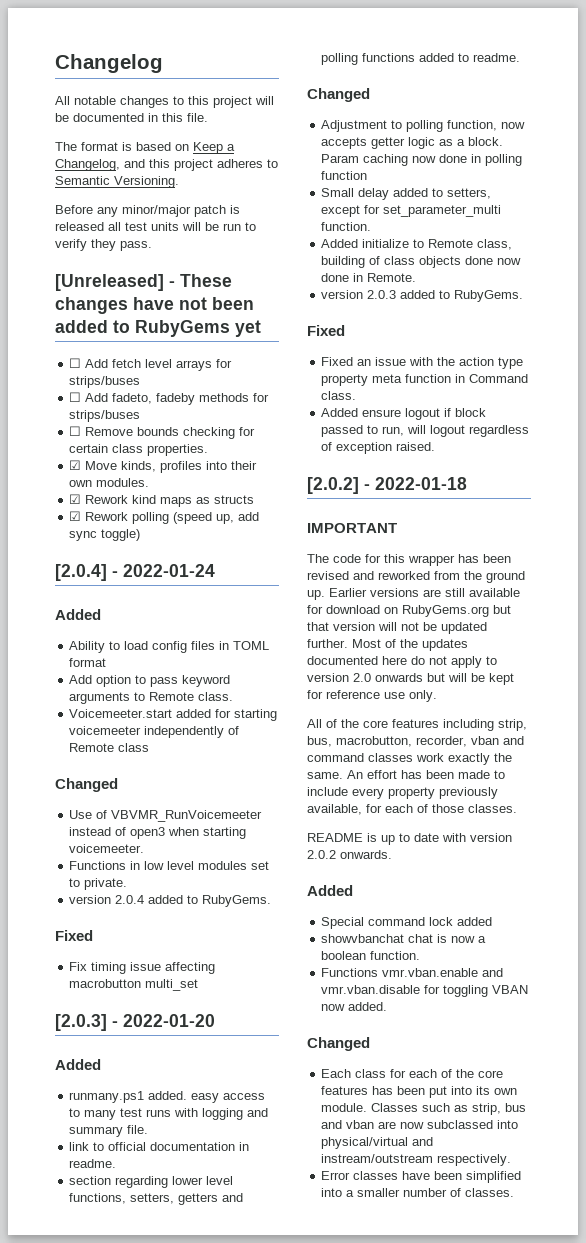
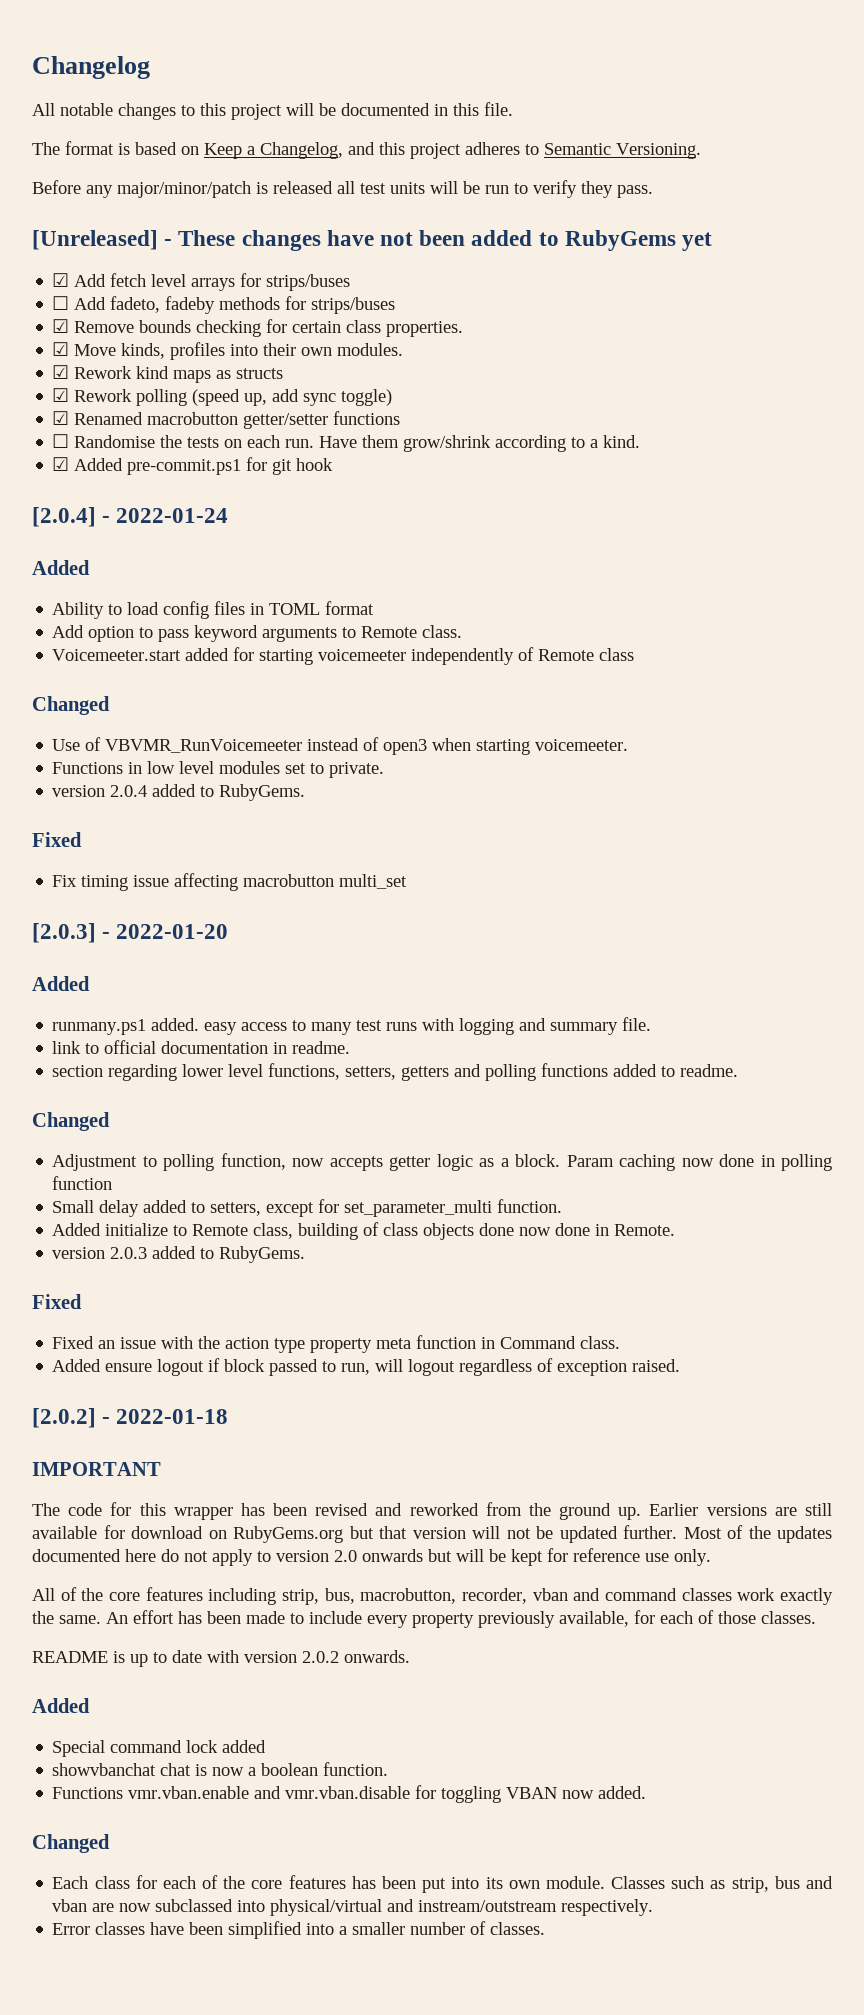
- Before any minor/major patch is released all test units will be run to verify they pass.
+ Before any major/minor/patch is released all test units will be run to verify they pass.
- ☐ Add fetch level arrays for strips/buses
+ ☑ Add fetch level arrays for strips/buses
- ☐ Remove bounds checking for certain class properties.
+ ☑ Remove bounds checking for certain class properties.
+ ☑ Renamed macrobutton getter/setter functions
+ ☐ Randomise the tests on each run. Have them grow/shrink according to a kind.
+ ☑ Added pre-commit.ps1 for git hook

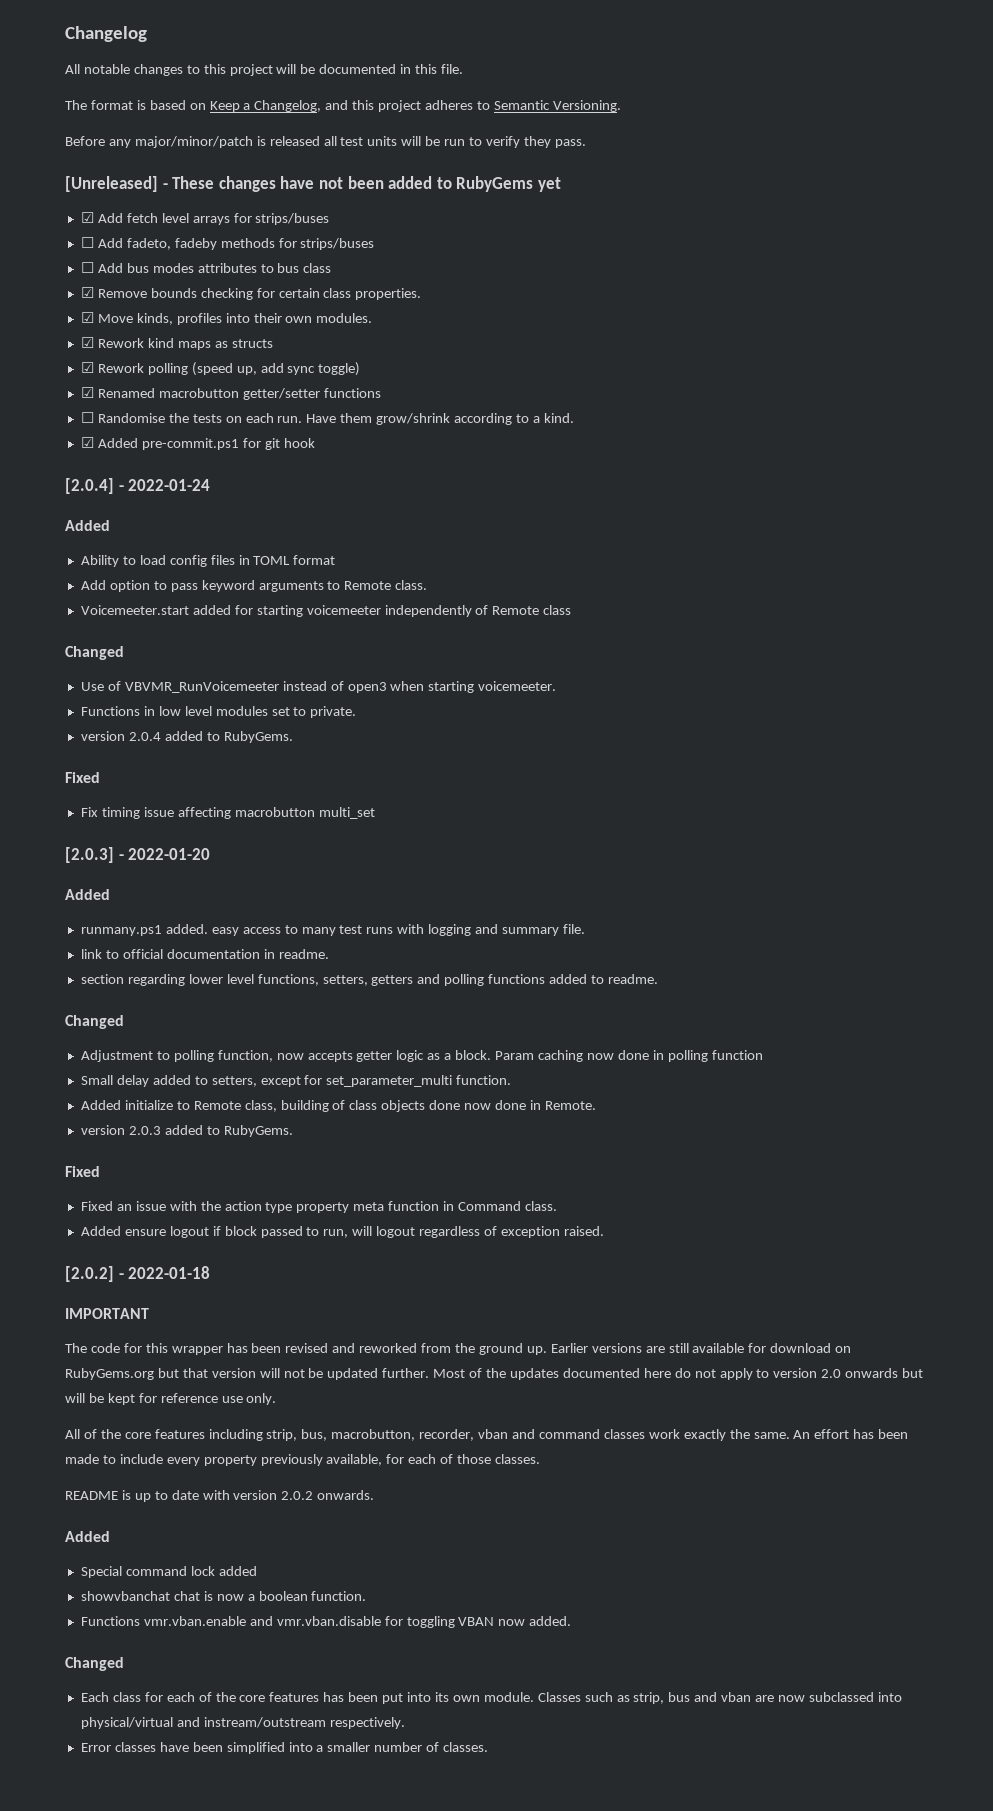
+ ☐ Add bus modes attributes to bus class

